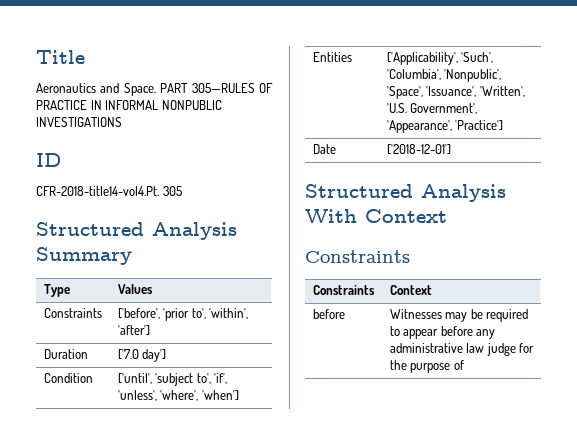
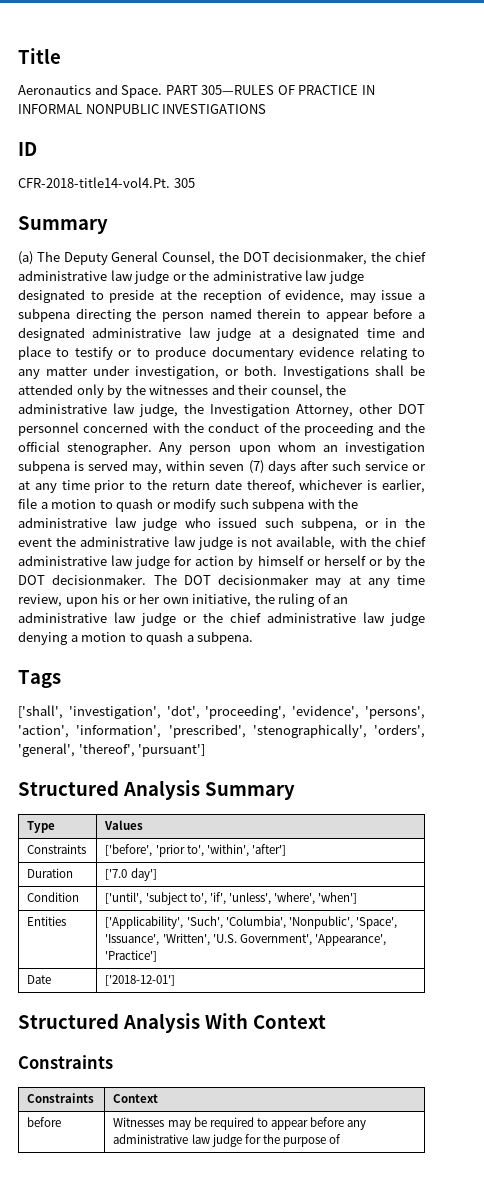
  CFR-2018-title14-vol4.Pt. 305
+ Summary
+ (a) The Deputy General Counsel, the DOT decisionmaker, the chief administrative law judge or the administrative law judge designated to preside at the reception of evidence, may issue a subpena directing the person named therein to appear before a designated administrative law judge at a designated time and place to testify or to produce documentary evidence relating to any matter under investigation, or both. Investigations shall be attended only by the witnesses and their counsel, the administrative law judge, the Investigation Attorney, other DOT personnel concerned with the conduct of the proceeding and the official stenographer. Any person upon whom an investigation subpena is served may, within seven (7) days after such service or at any time prior to the return date thereof, whichever is earlier, file a motion to quash or modify such subpena with the administrative law judge who issued such subpena, or in the event the administrative law judge is not available, with the chief administrative law judge for action by himself or herself or by the DOT decisionmaker. The DOT decisionmaker may at any time review, upon his or her own initiative, the ruling of an administrative law judge or the chief administrative law judge denying a motion to quash a subpena.
+ Tags
+ ['shall', 'investigation', 'dot', 'proceeding', 'evidence', 'persons', 'action', 'information', 'prescribed', 'stenographically', 'orders', 'general', 'thereof', 'pursuant']

